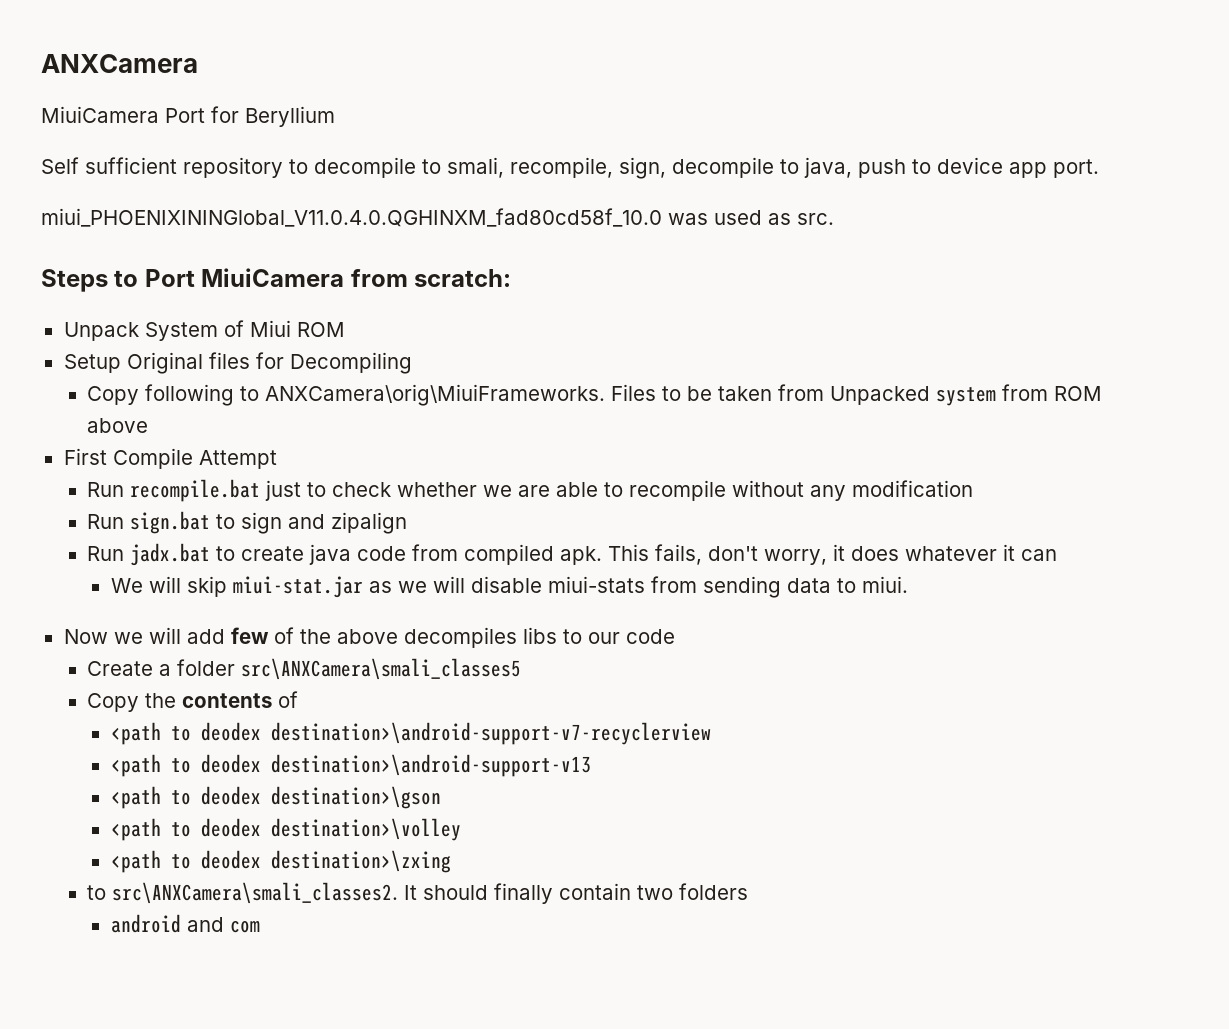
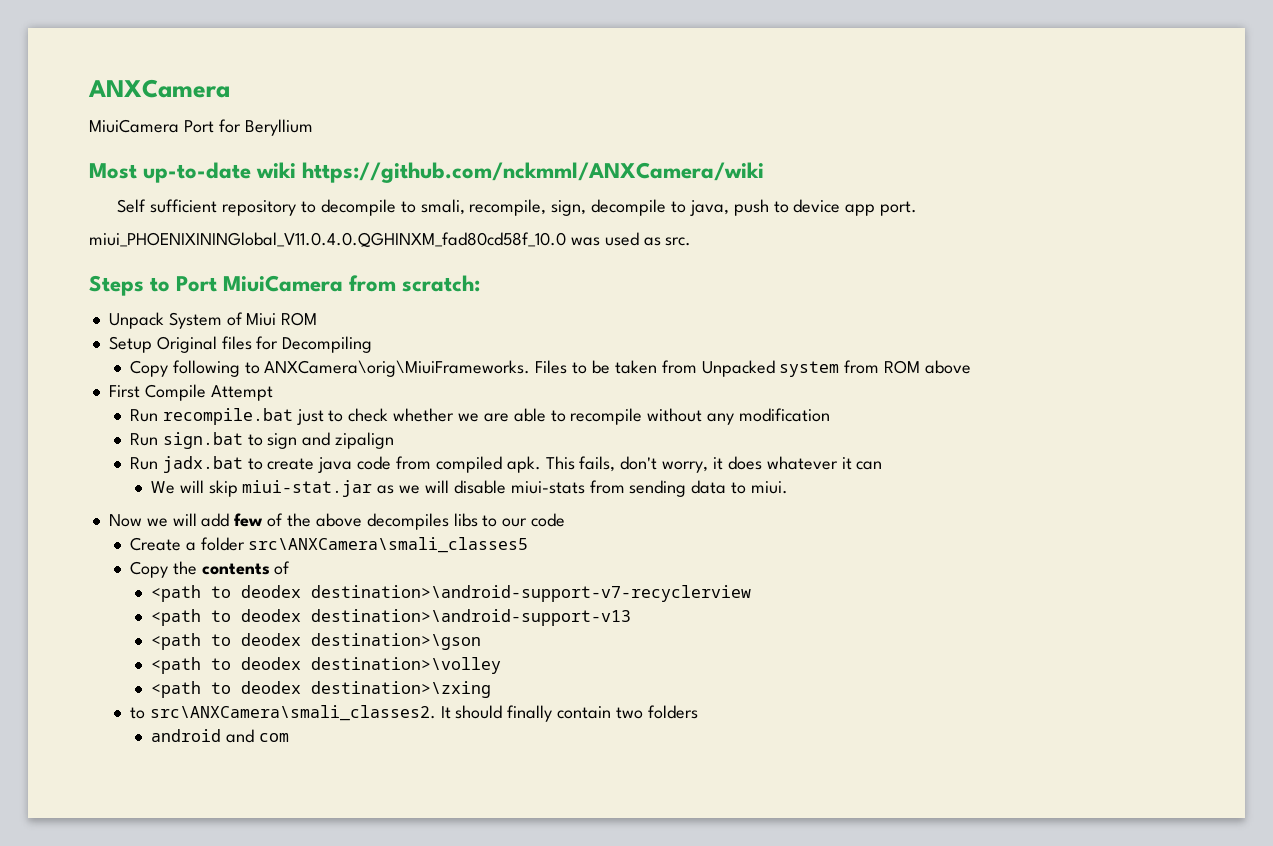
+ Most up-to-date wiki https://github.com/nckmml/ANXCamera/wiki

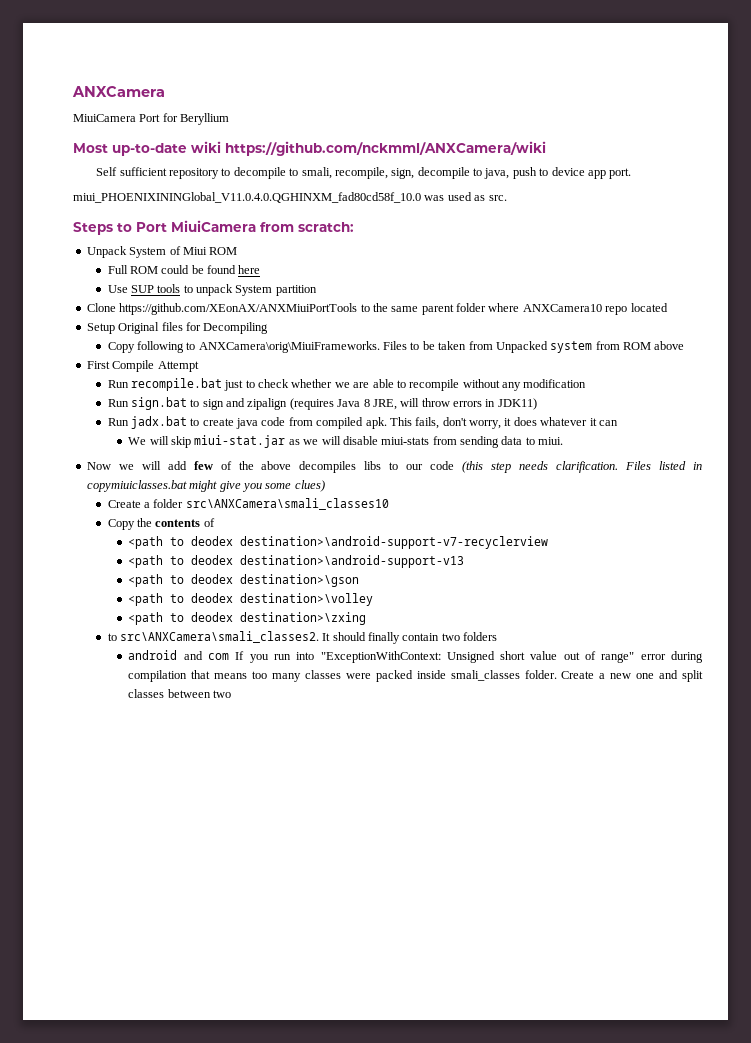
+ Full ROM could be found here
+ Use SUP tools to unpack System partition
+ Clone https://github.com/XEonAX/ANXMiuiPortTools to the same parent folder where ANXCamera10 repo located
- Run sign.bat to sign and zipalign
+ Run sign.bat to sign and zipalign (requires Java 8 JRE, will throw errors in JDK11)
- Now we will add few of the above decompiles libs to our code
+ Now we will add few of the above decompiles libs to our code (this step needs clarification. Files listed in copymiuiclasses.bat might give you some clues)
- Create a folder src\ANXCamera\smali_classes5
+ Create a folder src\ANXCamera\smali_classes10
- android and com
+ android and com If you run into "ExceptionWithContext: Unsigned short value out of range" error during compilation that means too many classes were packed inside smali_classes folder. Create a new one and split classes between two

